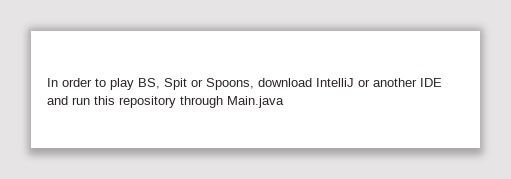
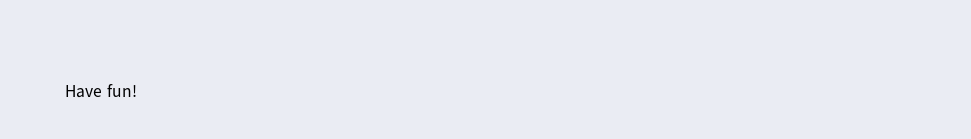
- In order to play BS, Spit or Spoons, download IntelliJ or another IDE and run this repository through Main.java
+ Have fun!

